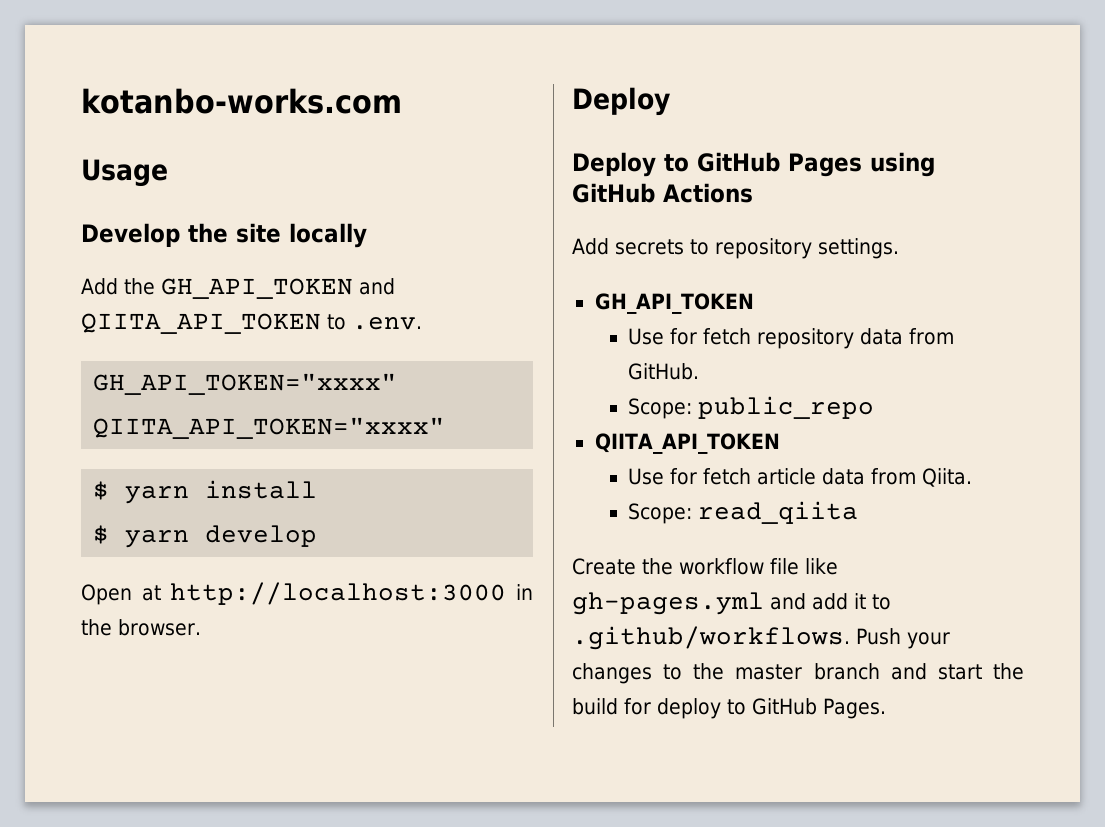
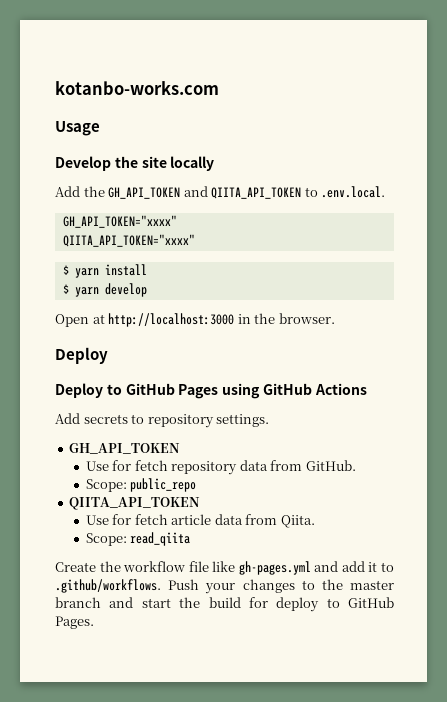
- Add the GH_API_TOKEN and QIITA_API_TOKEN to .env.
+ Add the GH_API_TOKEN and QIITA_API_TOKEN to .env.local.

